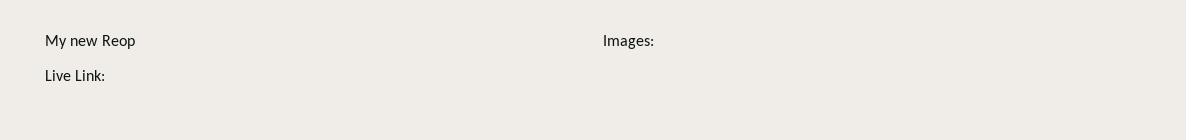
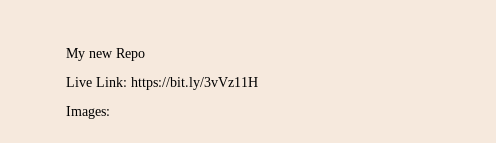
- My new Reop
+ My new Repo
- Live Link:
+ Live Link: https://bit.ly/3vVz11H

